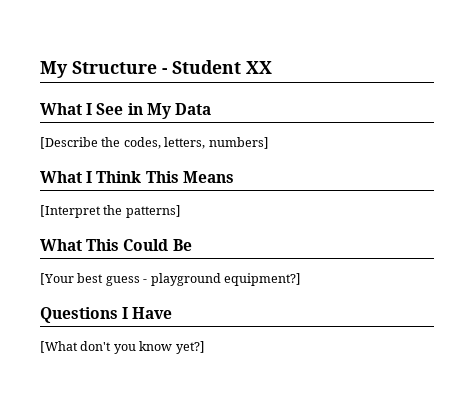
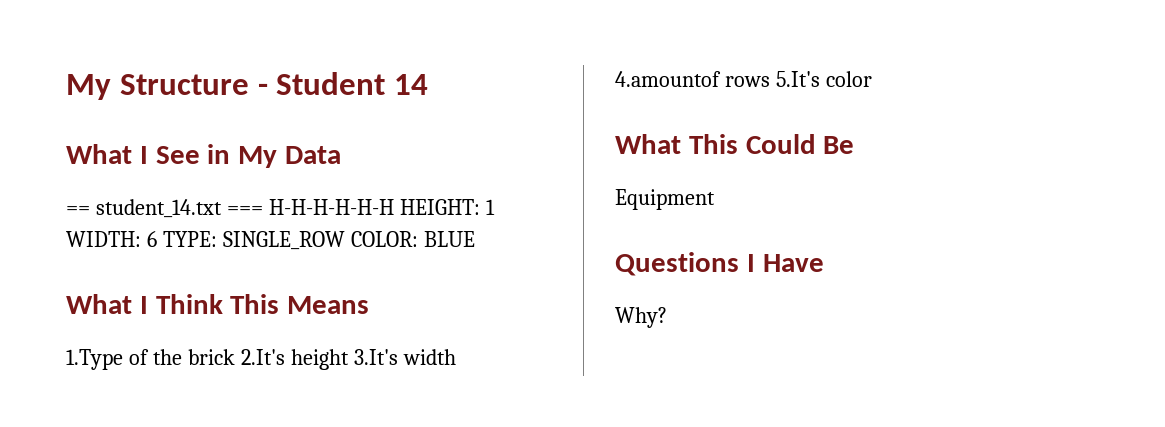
- My Structure - Student XX
+ My Structure - Student 14
- [Describe the codes, letters, numbers]
+ == student_14.txt === H-H-H-H-H-H HEIGHT: 1 WIDTH: 6 TYPE: SINGLE_ROW COLOR: BLUE
- [Interpret the patterns]
+ 1.Type of the brick 2.It's height 3.It's width 4.amountof rows 5.It's color
  What This Could Be
- [Your best guess - playground equipment?]
+ Equipment
  Questions I Have
- [What don't you know yet?]
+ Why?

